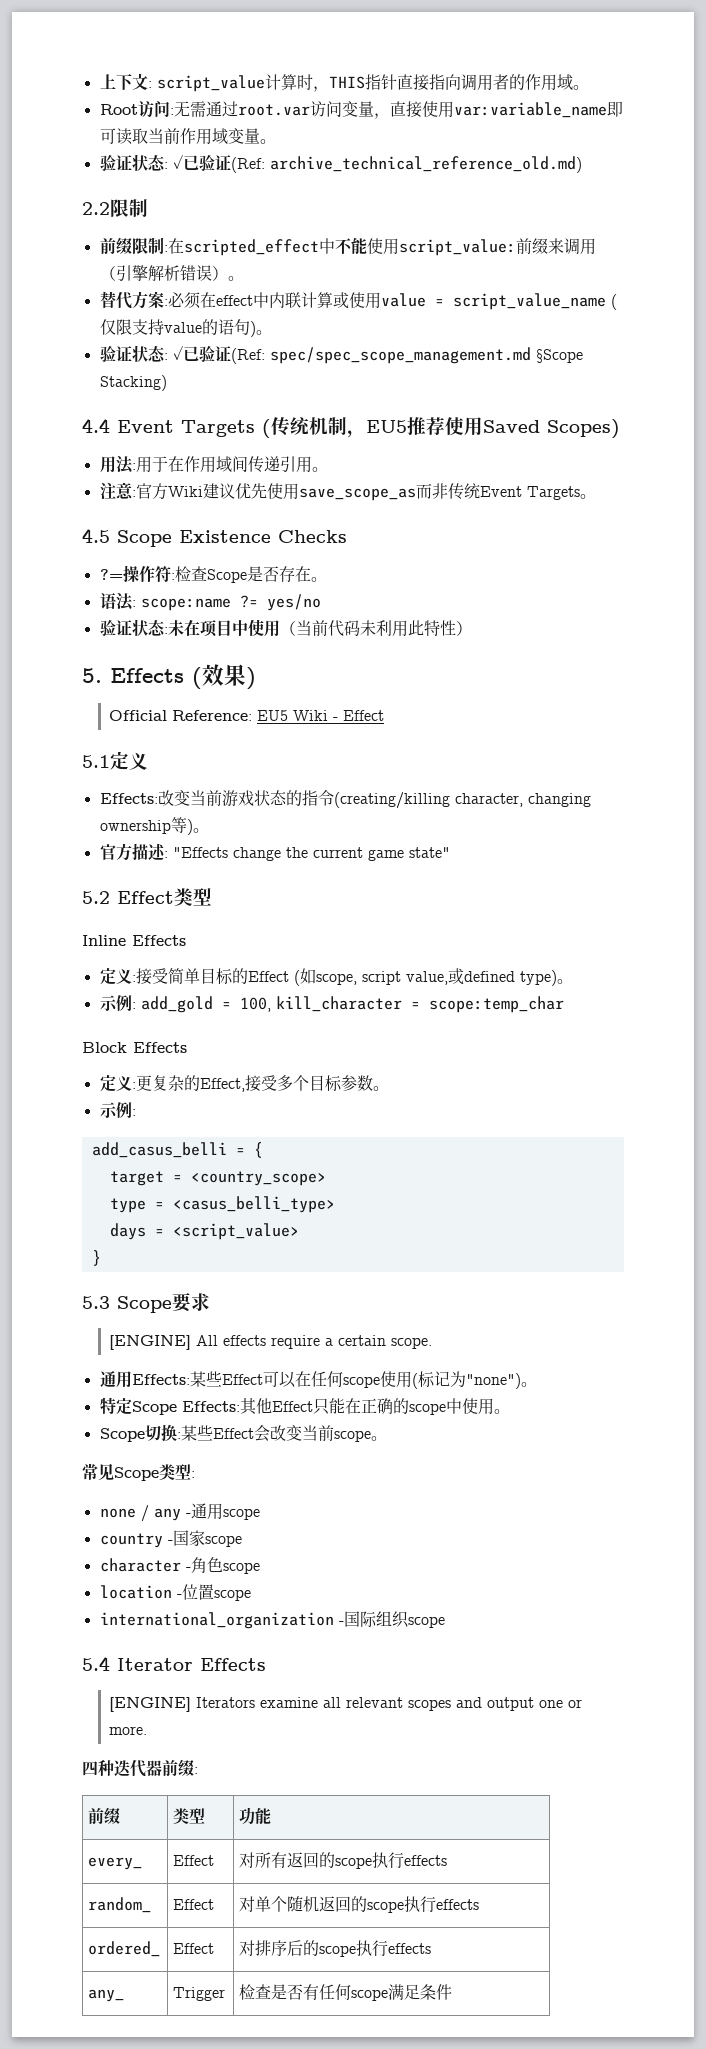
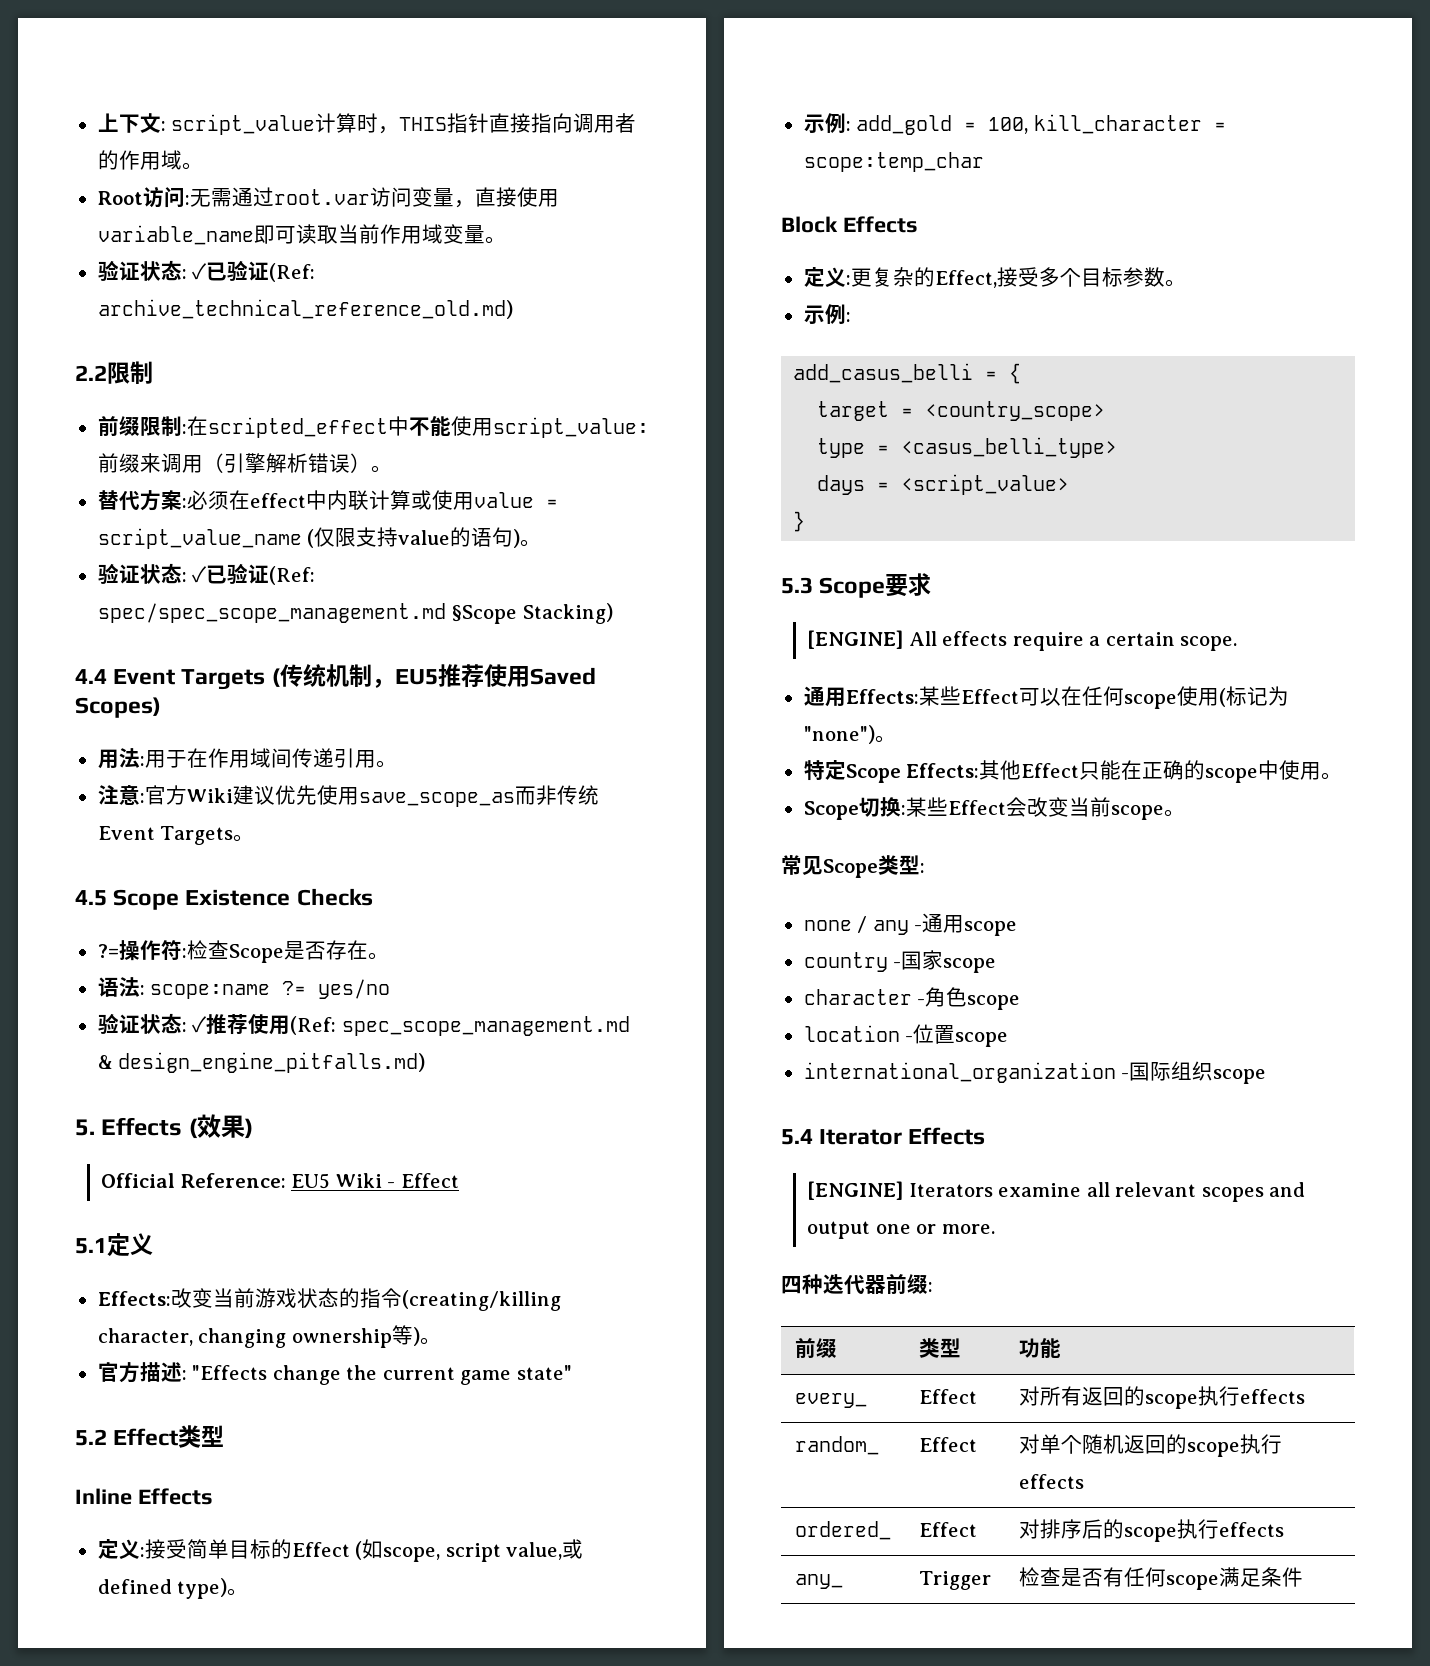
- Root访问:无需通过root.var访问变量，直接使用var:variable_name即可读取当前作用域变量。
+ Root访问:无需通过root.var访问变量，直接使用variable_name即可读取当前作用域变量。
- 验证状态:未在项目中使用（当前代码未利用此特性）
+ 验证状态: ✓推荐使用(Ref: spec_scope_management.md & design_engine_pitfalls.md)

